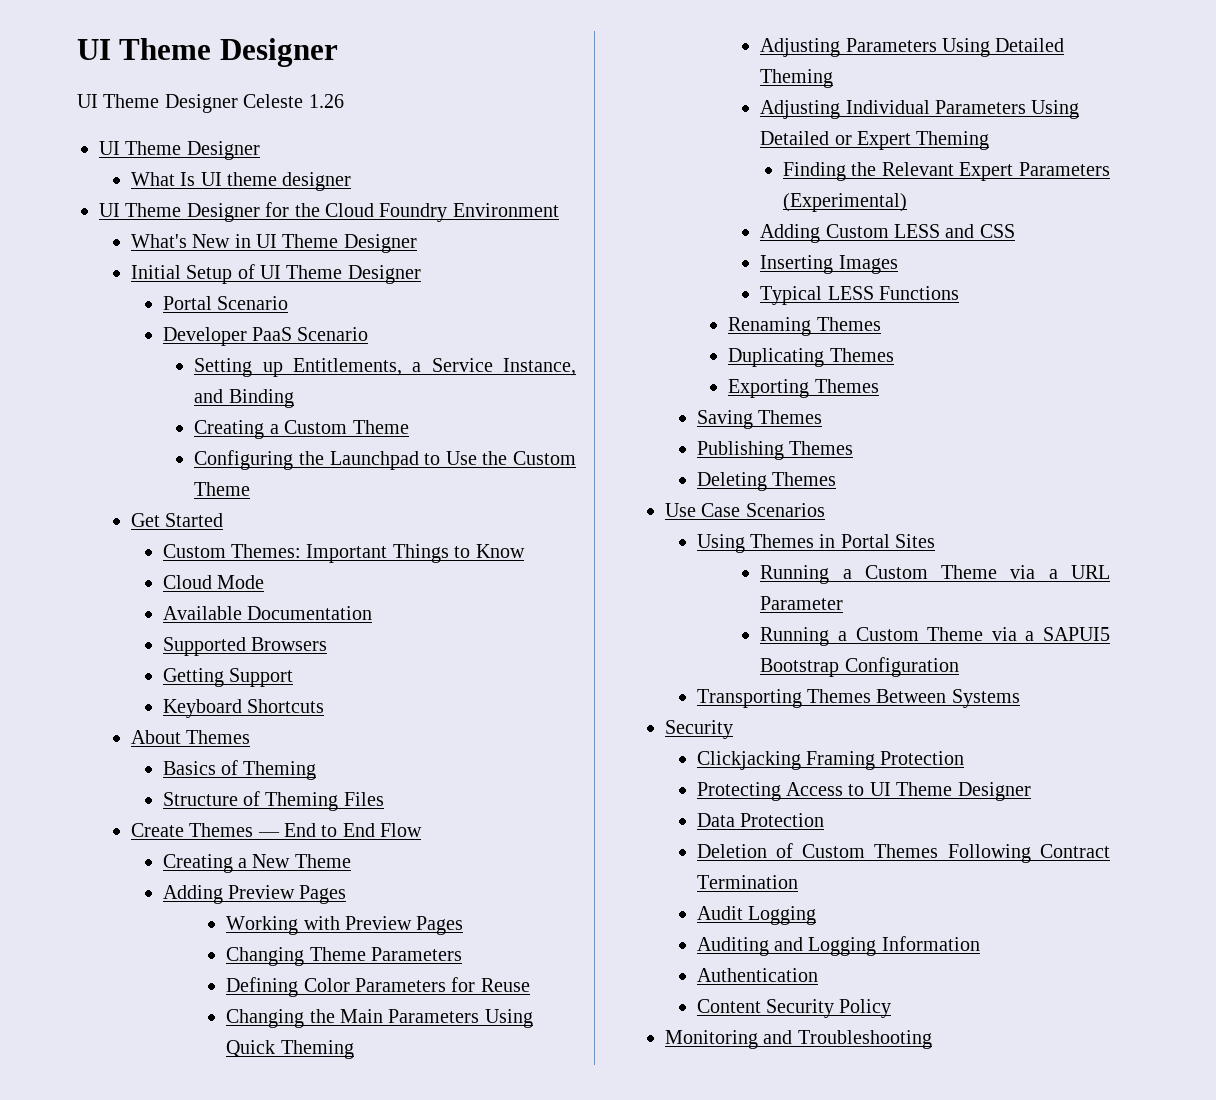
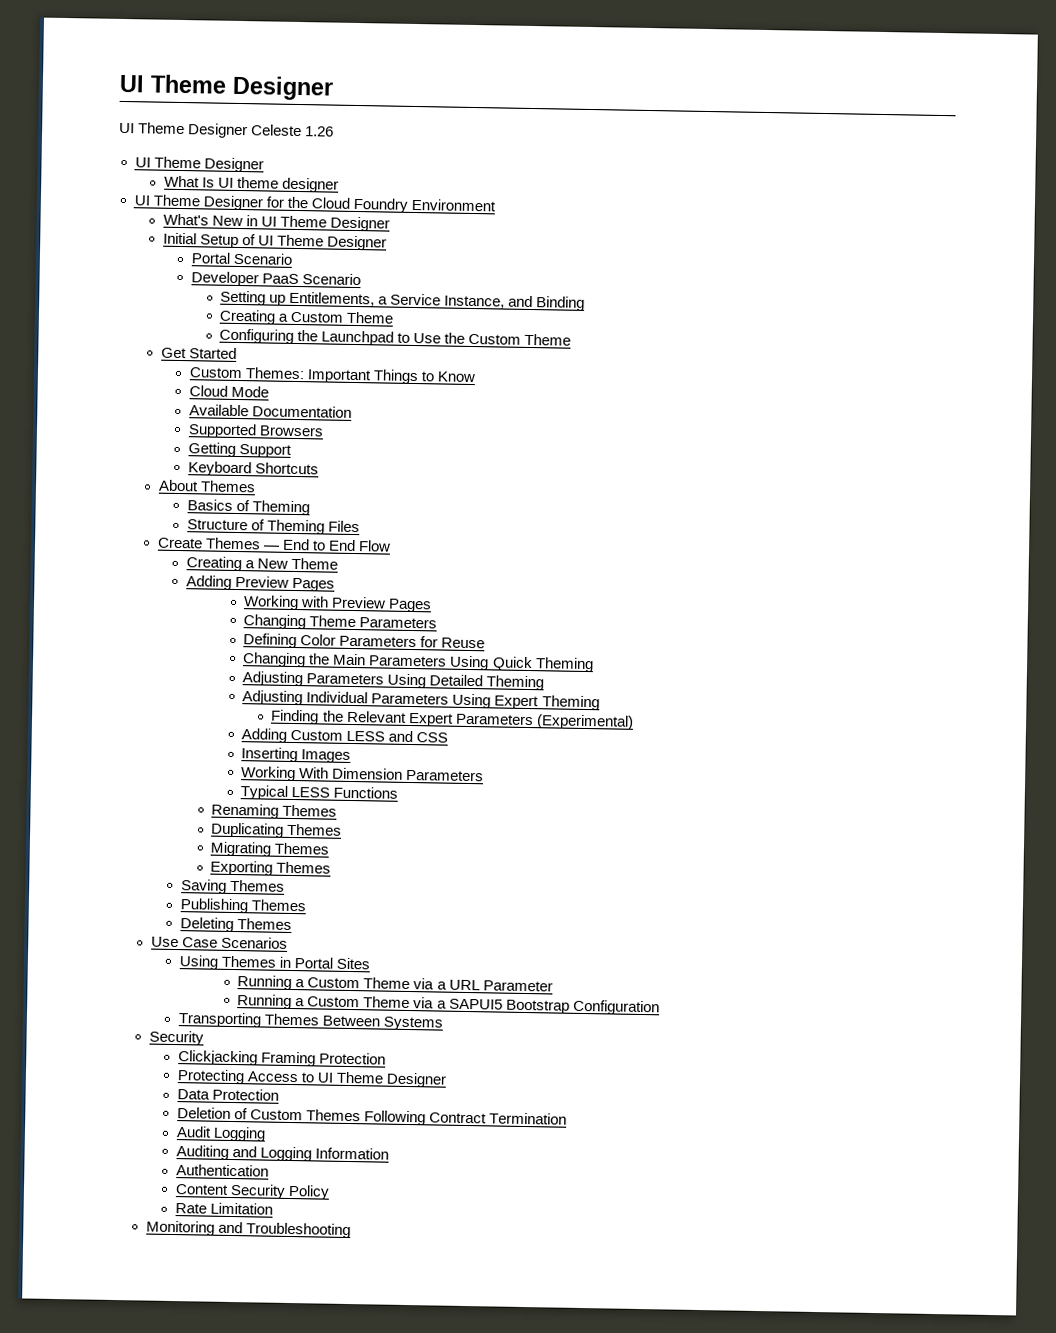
- Adjusting Individual Parameters Using Detailed or Expert Theming
+ Adjusting Individual Parameters Using Expert Theming
+ Working With Dimension Parameters
+ Migrating Themes
+ Rate Limitation

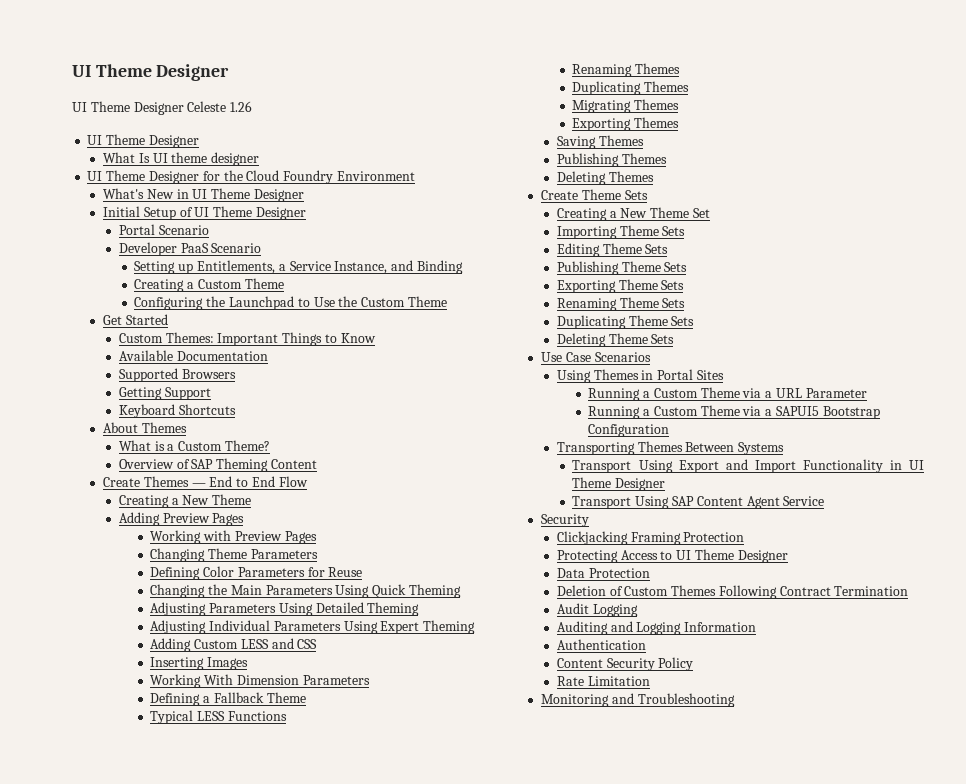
- Cloud Mode
- Basics of Theming
- Structure of Theming Files
+ What is a Custom Theme?
+ Overview of SAP Theming Content
- Finding the Relevant Expert Parameters (Experimental)
+ Defining a Fallback Theme
+ Create Theme Sets
+ Creating a New Theme Set
+ Importing Theme Sets
+ Editing Theme Sets
+ Publishing Theme Sets
+ Exporting Theme Sets
+ Renaming Theme Sets
+ Duplicating Theme Sets
+ Deleting Theme Sets
+ Transport Using Export and Import Functionality in UI Theme Designer
+ Transport Using SAP Content Agent Service

